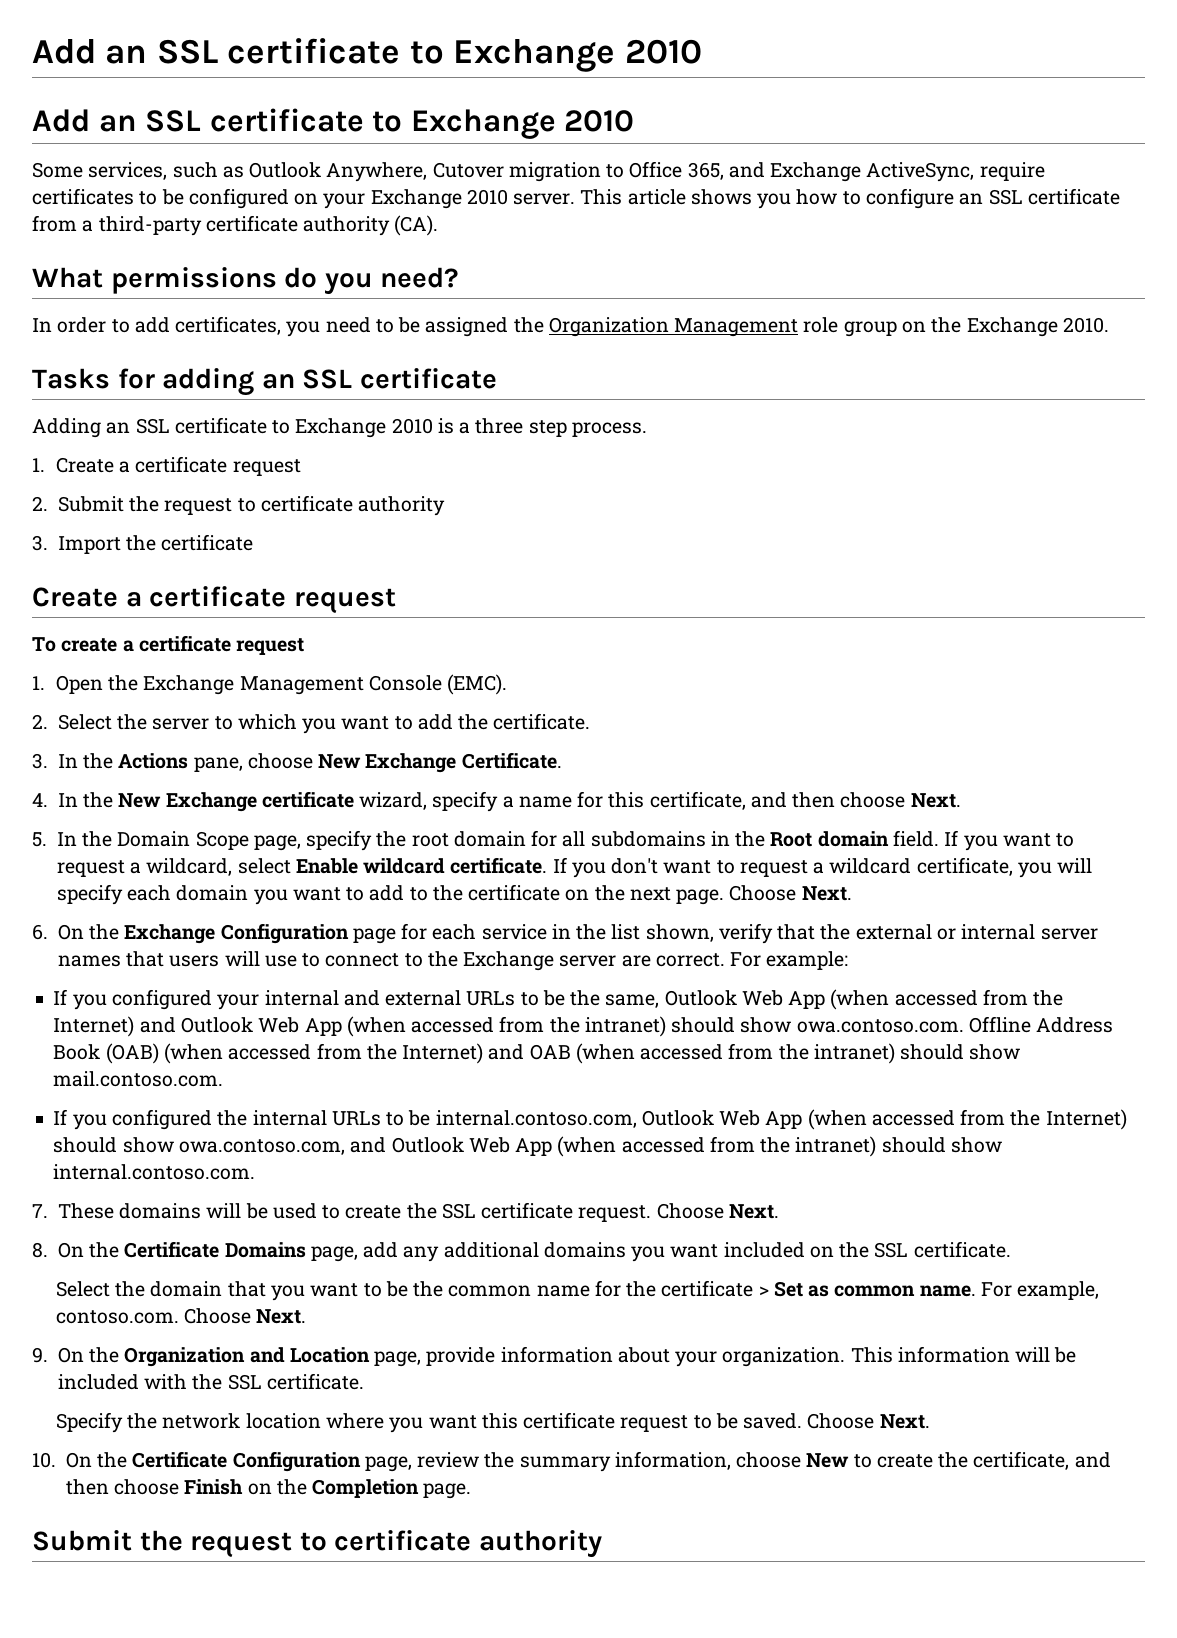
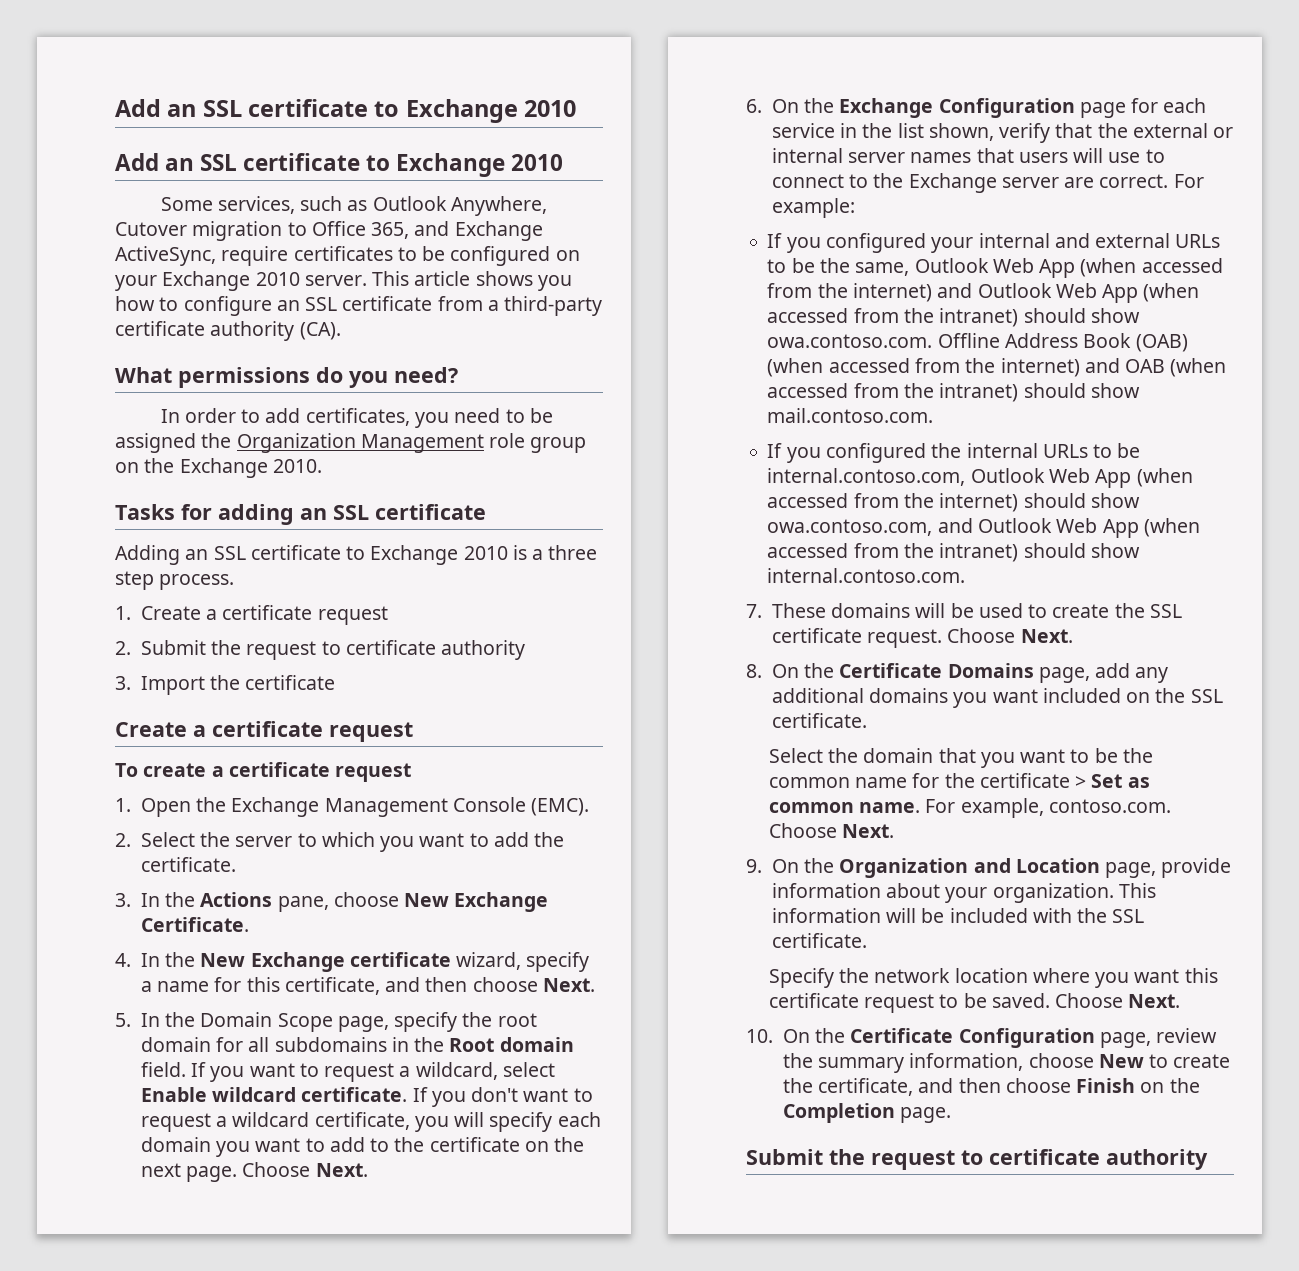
- If you configured your internal and external URLs to be the same, Outlook Web App (when accessed from the Internet) and Outlook Web App (when accessed from the intranet) should show owa.contoso.com. Offline Address Book (OAB) (when accessed from the Internet) and OAB (when accessed from the intranet) should show mail.contoso.com.
+ If you configured your internal and external URLs to be the same, Outlook Web App (when accessed from the internet) and Outlook Web App (when accessed from the intranet) should show owa.contoso.com. Offline Address Book (OAB) (when accessed from the internet) and OAB (when accessed from the intranet) should show mail.contoso.com.
- If you configured the internal URLs to be internal.contoso.com, Outlook Web App (when accessed from the Internet) should show owa.contoso.com, and Outlook Web App (when accessed from the intranet) should show internal.contoso.com.
+ If you configured the internal URLs to be internal.contoso.com, Outlook Web App (when accessed from the internet) should show owa.contoso.com, and Outlook Web App (when accessed from the intranet) should show internal.contoso.com.

